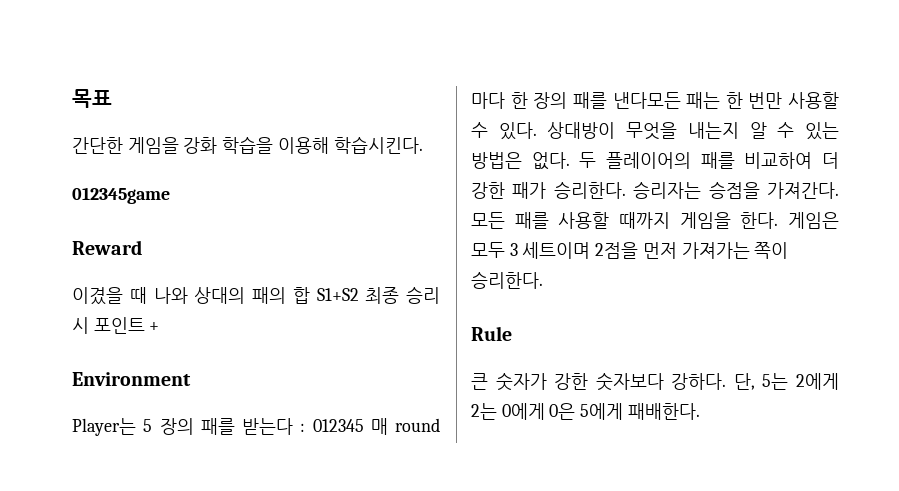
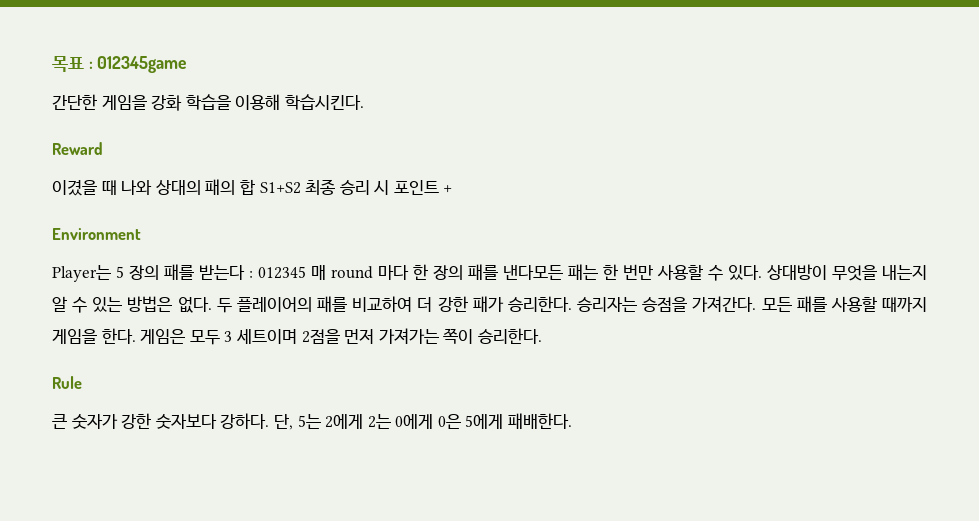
- 목표
+ 목표 : 012345game
- 012345game

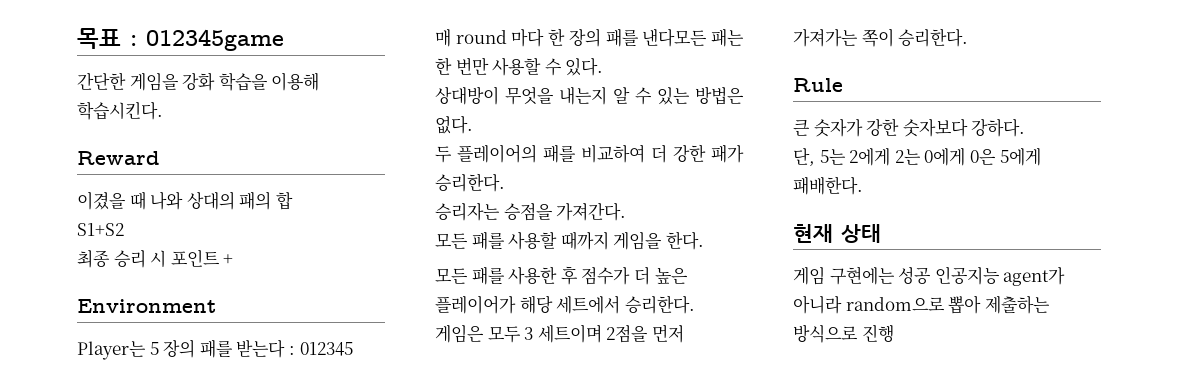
- 이겼을 때 나와 상대의 패의 합 S1+S2 최종 승리 시 포인트 +
+ 이겼을 때 나와 상대의 패의 합
+ S1+S2
+ 최종 승리 시 포인트 +
- Player는 5 장의 패를 받는다 : 012345 매 round 마다 한 장의 패를 낸다모든 패는 한 번만 사용할 수 있다. 상대방이 무엇을 내는지 알 수 있는 방법은 없다. 두 플레이어의 패를 비교하여 더 강한 패가 승리한다. 승리자는 승점을 가져간다. 모든 패를 사용할 때까지 게임을 한다.
+ Player는 5 장의 패를 받는다 : 012345
+ 매 round 마다 한 장의 패를 낸다모든 패는 한 번만 사용할 수 있다.
+ 상대방이 무엇을 내는지 알 수 있는 방법은 없다.
+ 두 플레이어의 패를 비교하여 더 강한 패가 승리한다.
+ 승리자는 승점을 가져간다.
+ 모든 패를 사용할 때까지 게임을 한다.
+ 모든 패를 사용한 후 점수가 더 높은 플레이어가 해당 세트에서 승리한다.
- 큰 숫자가 강한 숫자보다 강하다. 단, 5는 2에게 2는 0에게 0은 5에게 패배한다.
+ 큰 숫자가 강한 숫자보다 강하다.
+ 단, 5는 2에게 2는 0에게 0은 5에게 패배한다.
+ 현재 상태
+ 게임 구현에는 성공 인공지능 agent가 아니라 random으로 뽑아 제출하는 방식으로 진행

